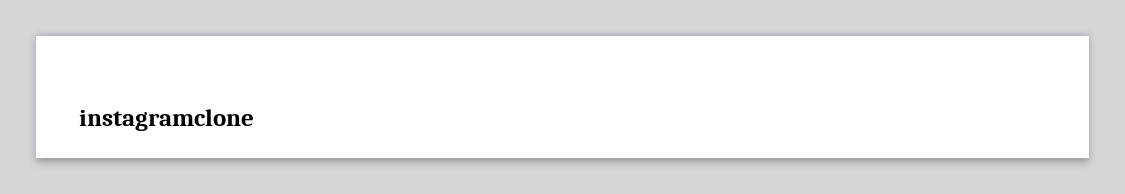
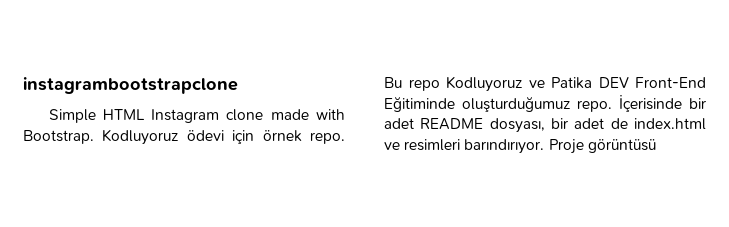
- instagramclone
+ instagrambootstrapclone
+ Simple HTML Instagram clone made with Bootstrap. Kodluyoruz ödevi için örnek repo. Bu repo Kodluyoruz ve Patika DEV Front-End Eğitiminde oluşturduğumuz repo. İçerisinde bir adet README dosyası, bir adet de index.html ve resimleri barındırıyor. Proje görüntüsü

